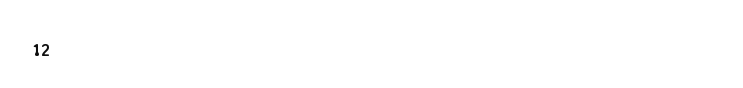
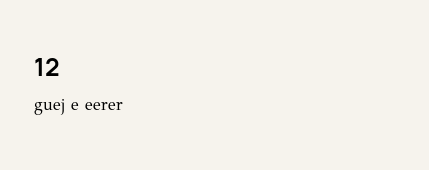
+ guej e eerer

